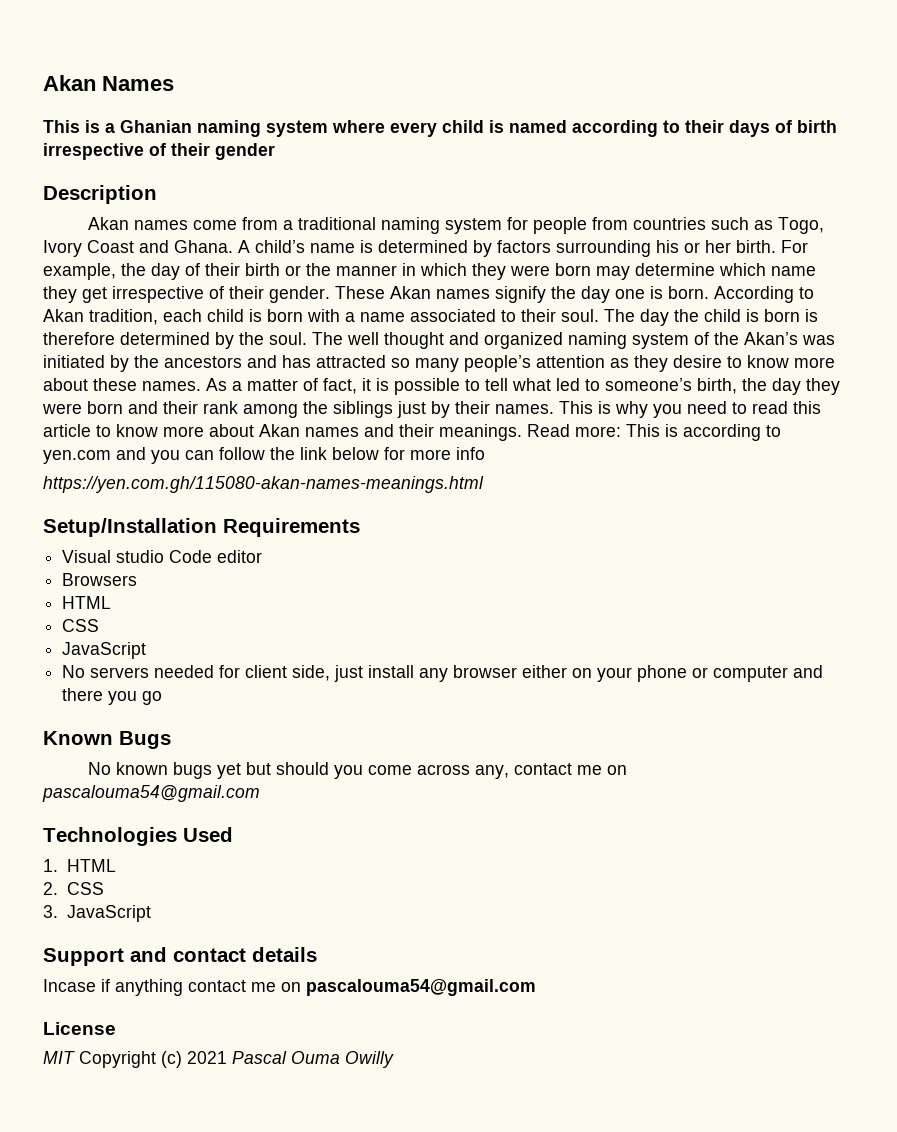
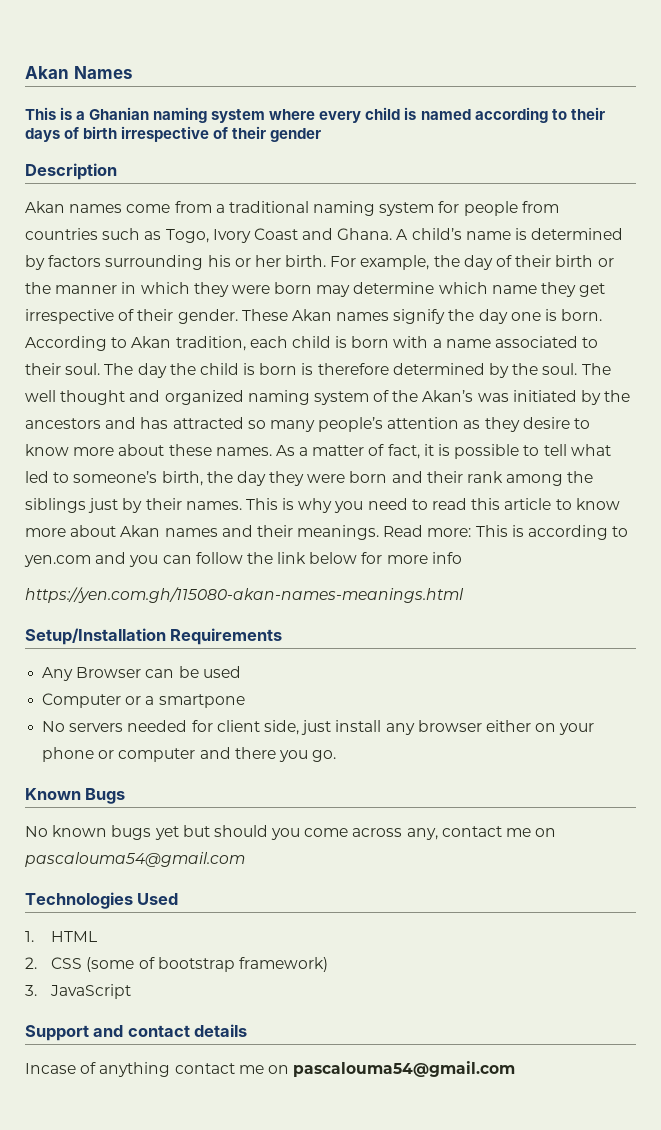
- Visual studio Code editor
- Browsers
- HTML
- CSS
- JavaScript
+ Any Browser can be used
+ Computer or a smartpone
- No servers needed for client side, just install any browser either on your phone or computer and there you go
+ No servers needed for client side, just install any browser either on your phone or computer and there you go.
- 2. CSS
+ 2. CSS (some of bootstrap framework)
- Incase if anything contact me on pascalouma54@gmail.com
+ Incase of anything contact me on pascalouma54@gmail.com
- License
- MIT Copyright (c) 2021 Pascal Ouma Owilly

